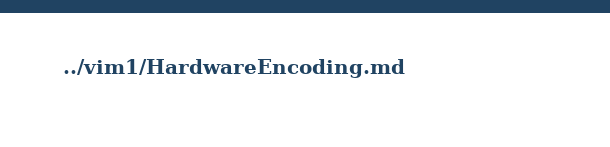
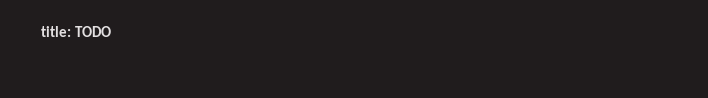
- ../vim1/HardwareEncoding.md
+ title: TODO

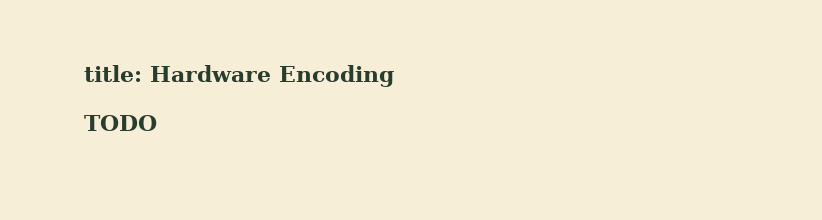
- title: TODO
+ title: Hardware Encoding
+ TODO

